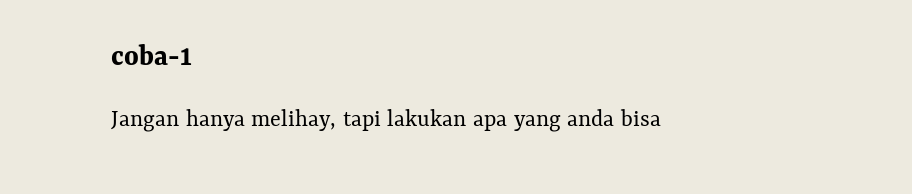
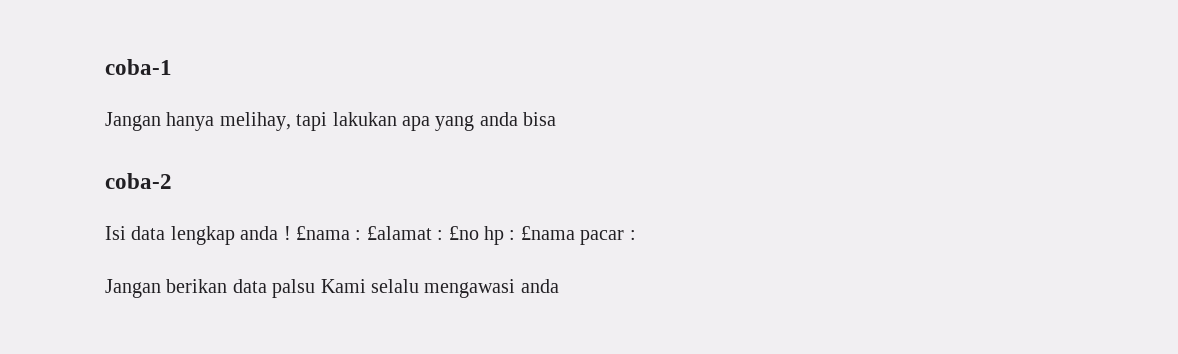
+ coba-2
+ Isi data lengkap anda ! £nama : £alamat : £no hp : £nama pacar :
+ Jangan berikan data palsu Kami selalu mengawasi anda

